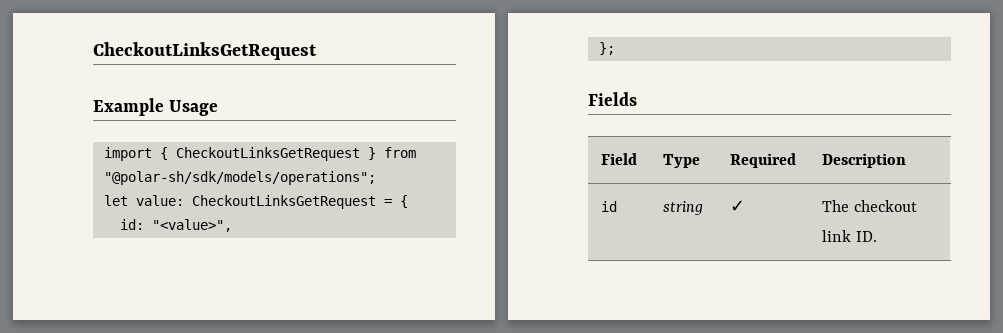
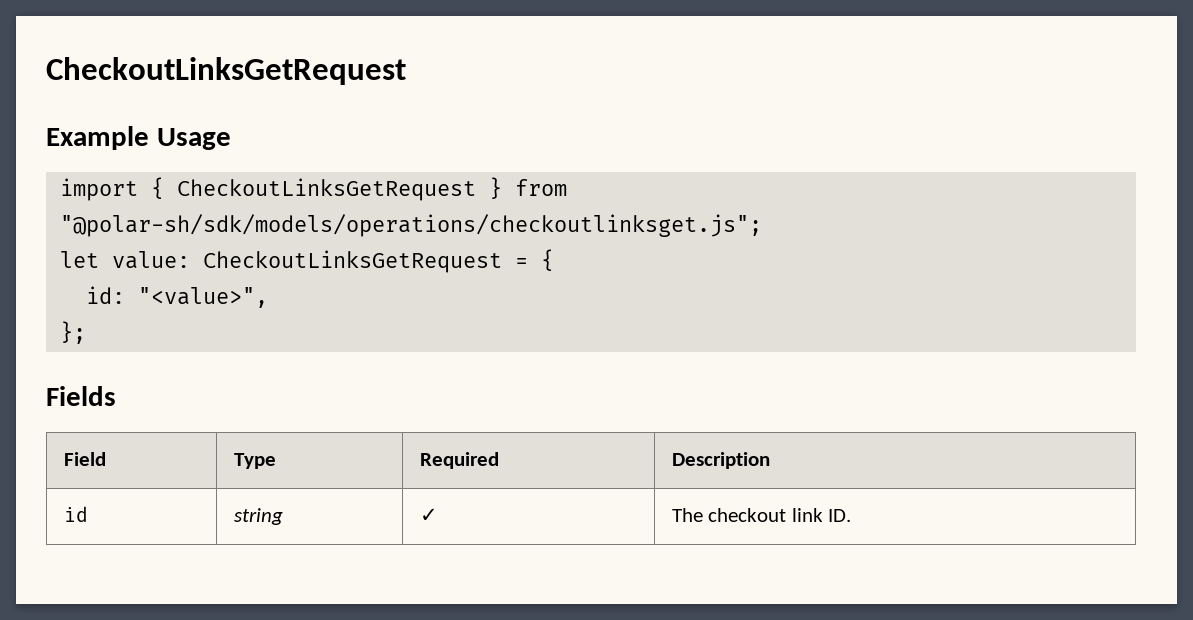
- import { CheckoutLinksGetRequest } from "@polar-sh/sdk/models/operations";
+ import { CheckoutLinksGetRequest } from "@polar-sh/sdk/models/operations/checkoutlinksget.js";

